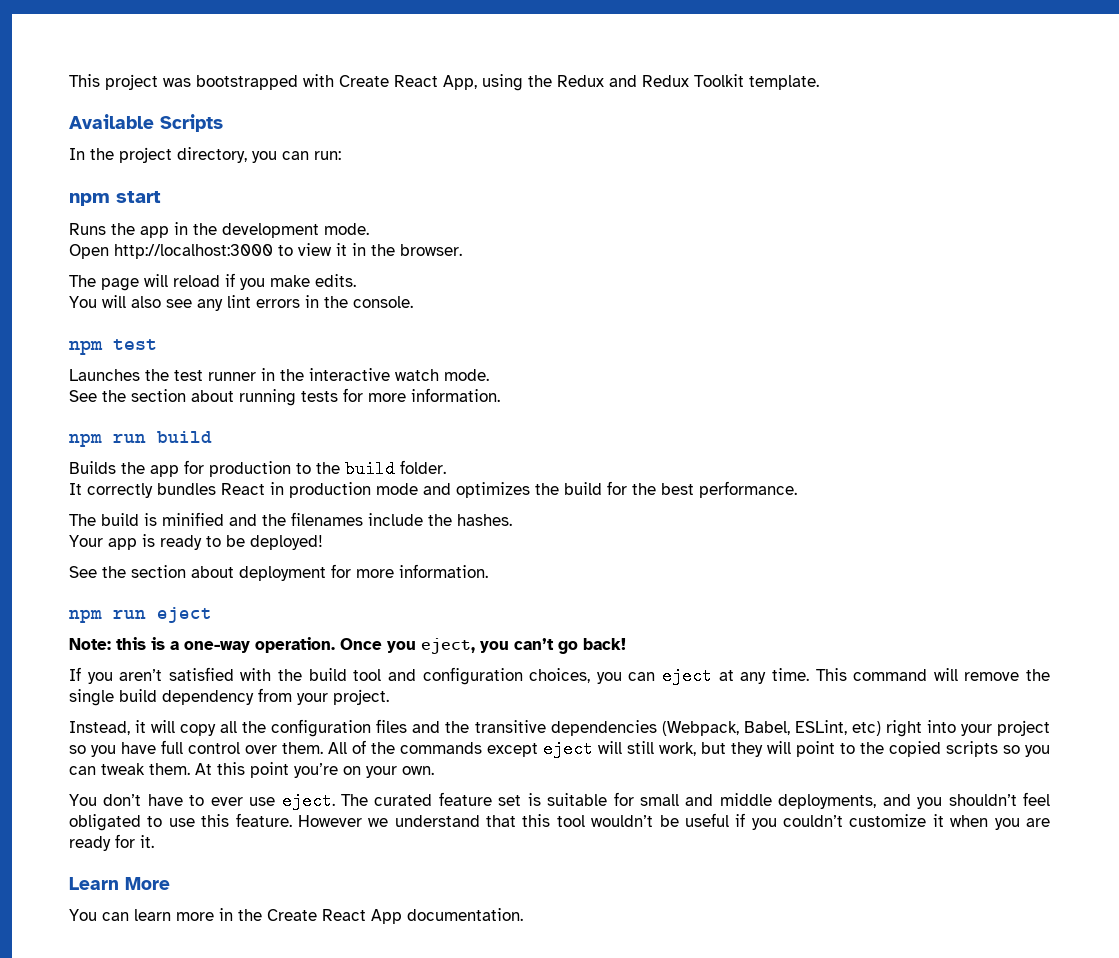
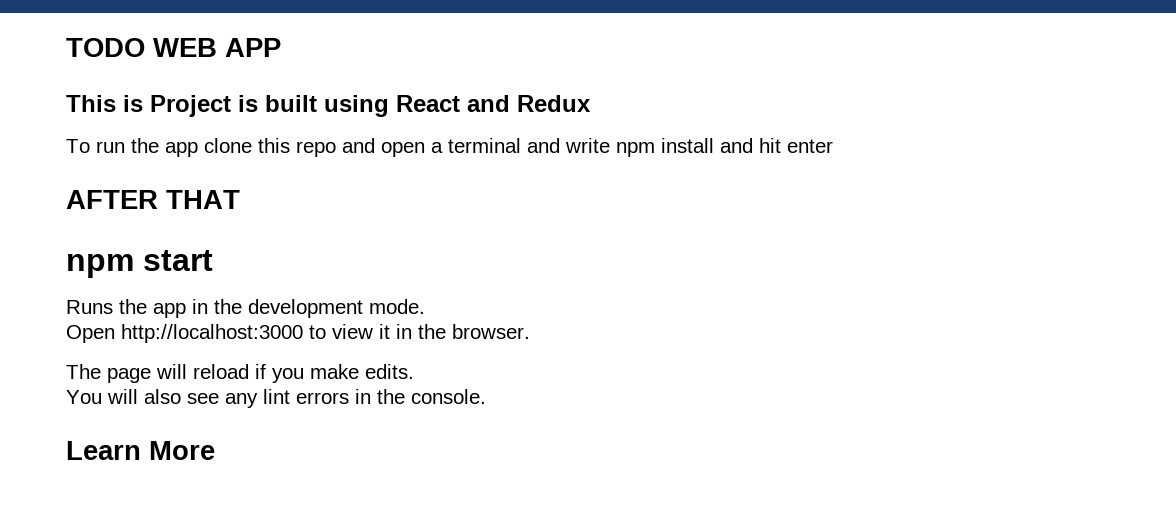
- This project was bootstrapped with Create React App, using the Redux and Redux Toolkit template.
- Available Scripts
- In the project directory, you can run:
+ TODO WEB APP
+ This is Project is built using React and Redux
+ To run the app clone this repo and open a terminal and write npm install and hit enter
+ AFTER THAT
- npm test
- Launches the test runner in the interactive watch mode.
- See the section about running tests for more information.
- npm run build
- Builds the app for production to the build folder.
- It correctly bundles React in production mode and optimizes the build for the best performance.
- The build is minified and the filenames include the hashes.
- Your app is ready to be deployed!
- See the section about deployment for more information.
- npm run eject
- Note: this is a one-way operation. Once you eject, you can’t go back!
- If you aren’t satisfied with the build tool and configuration choices, you can eject at any time. This command will remove the single build dependency from your project.
- Instead, it will copy all the configuration files and the transitive dependencies (Webpack, Babel, ESLint, etc) right into your project so you have full control over them. All of the commands except eject will still work, but they will point to the copied scripts so you can tweak them. At this point you’re on your own.
- You don’t have to ever use eject. The curated feature set is suitable for small and middle deployments, and you shouldn’t feel obligated to use this feature. However we understand that this tool wouldn’t be useful if you couldn’t customize it when you are ready for it.
  Learn More
- You can learn more in the Create React App documentation.

